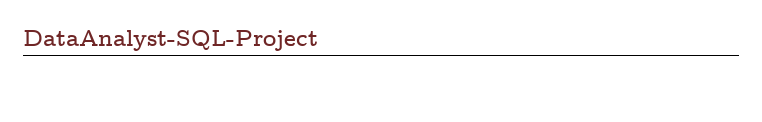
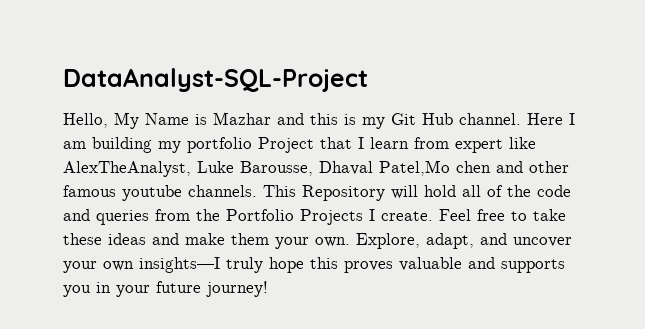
+ Hello, My Name is Mazhar and this is my Git Hub channel. Here I am building my portfolio Project that I learn from expert like AlexTheAnalyst, Luke Barousse, Dhaval Patel,Mo chen and other famous youtube channels. This Repository will hold all of the code and queries from the Portfolio Projects I create. Feel free to take these ideas and make them your own. Explore, adapt, and uncover your own insights—I truly hope this proves valuable and supports you in your future journey!

